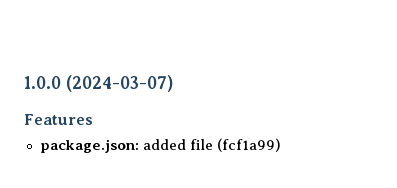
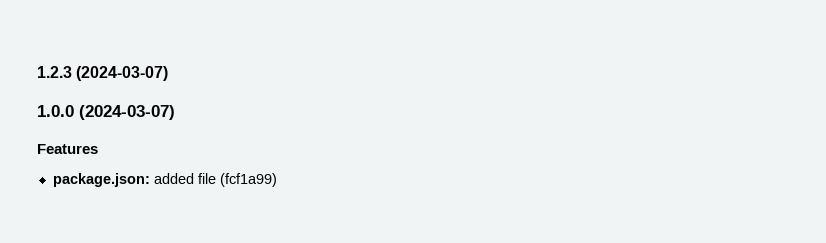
+ 1.2.3 (2024-03-07)

